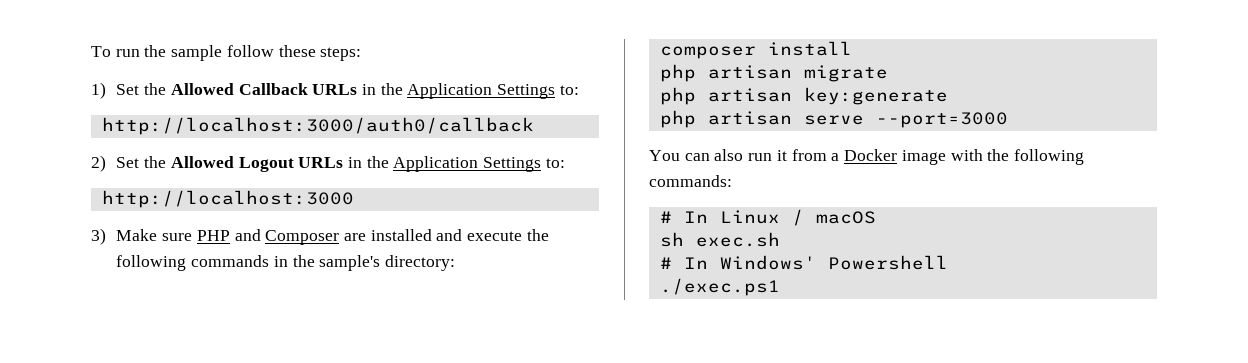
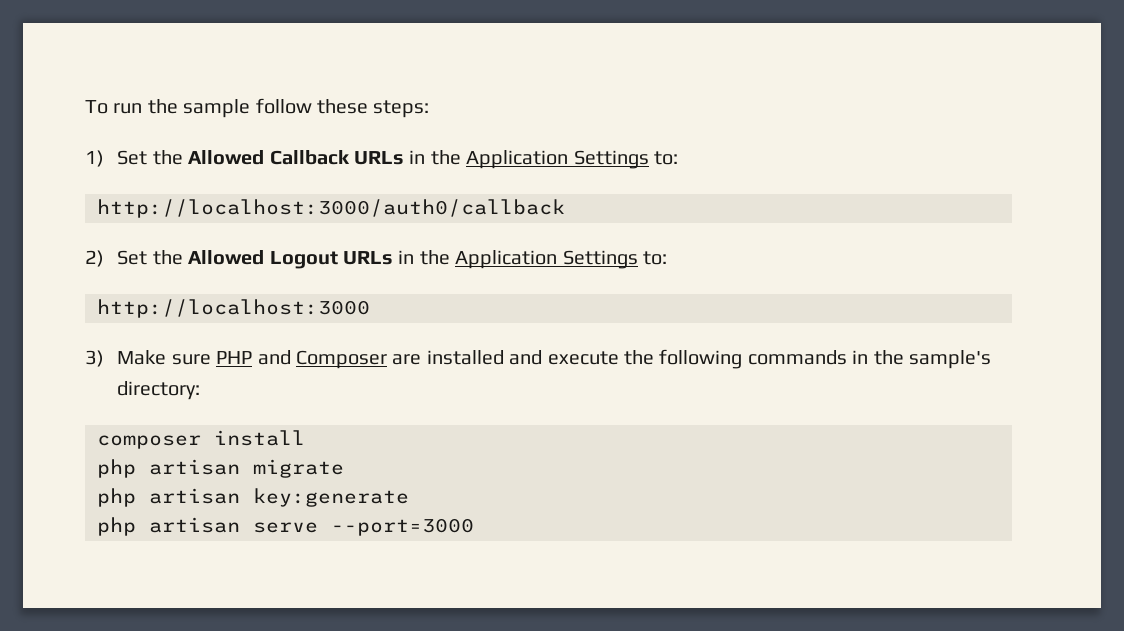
- You can also run it from a Docker image with the following commands:
- # In Linux / macOS
- sh exec.sh
- # In Windows' Powershell
- ./exec.ps1

